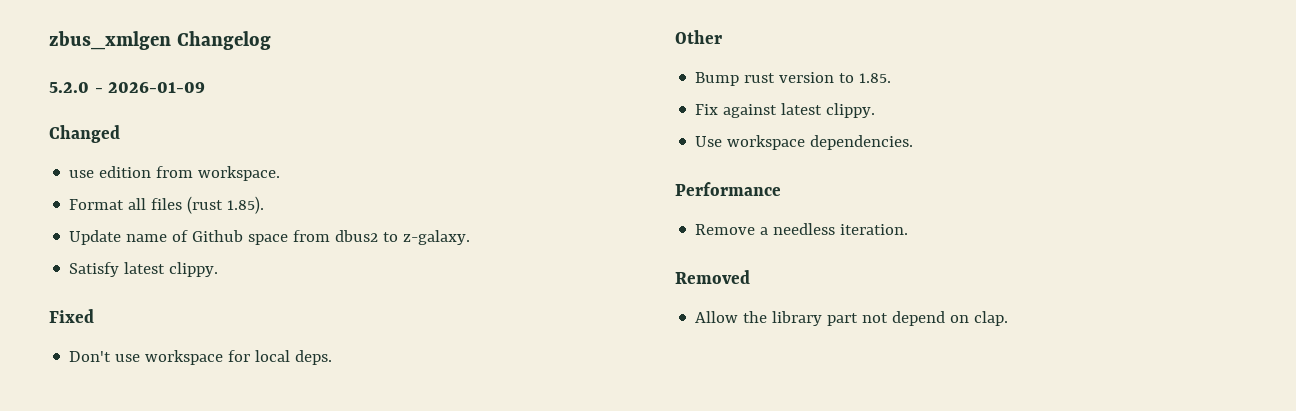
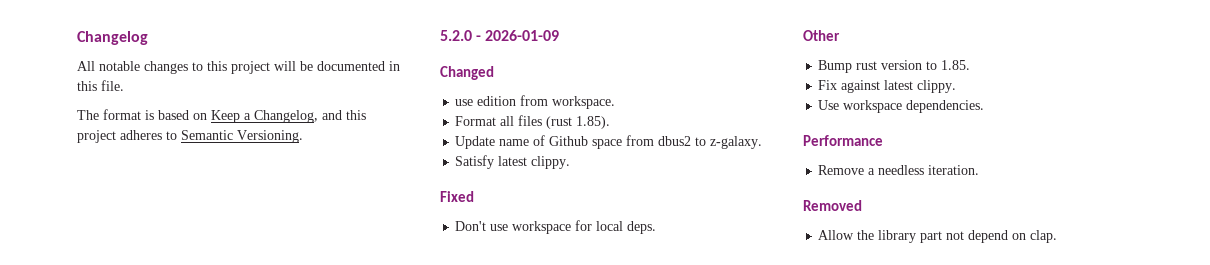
- zbus_xmlgen Changelog
+ Changelog
+ All notable changes to this project will be documented in this file.
+ The format is based on Keep a Changelog, and this project adheres to Semantic Versioning.

